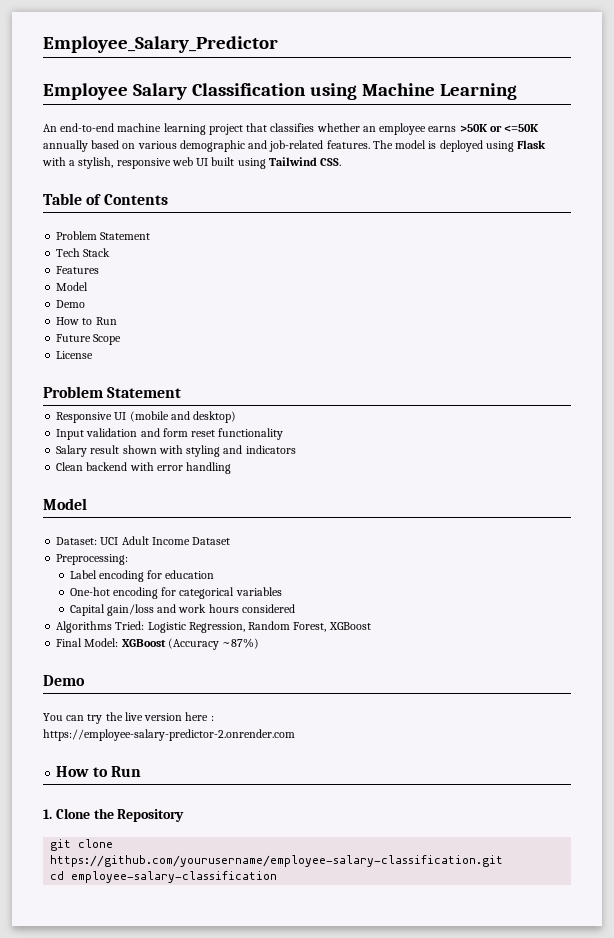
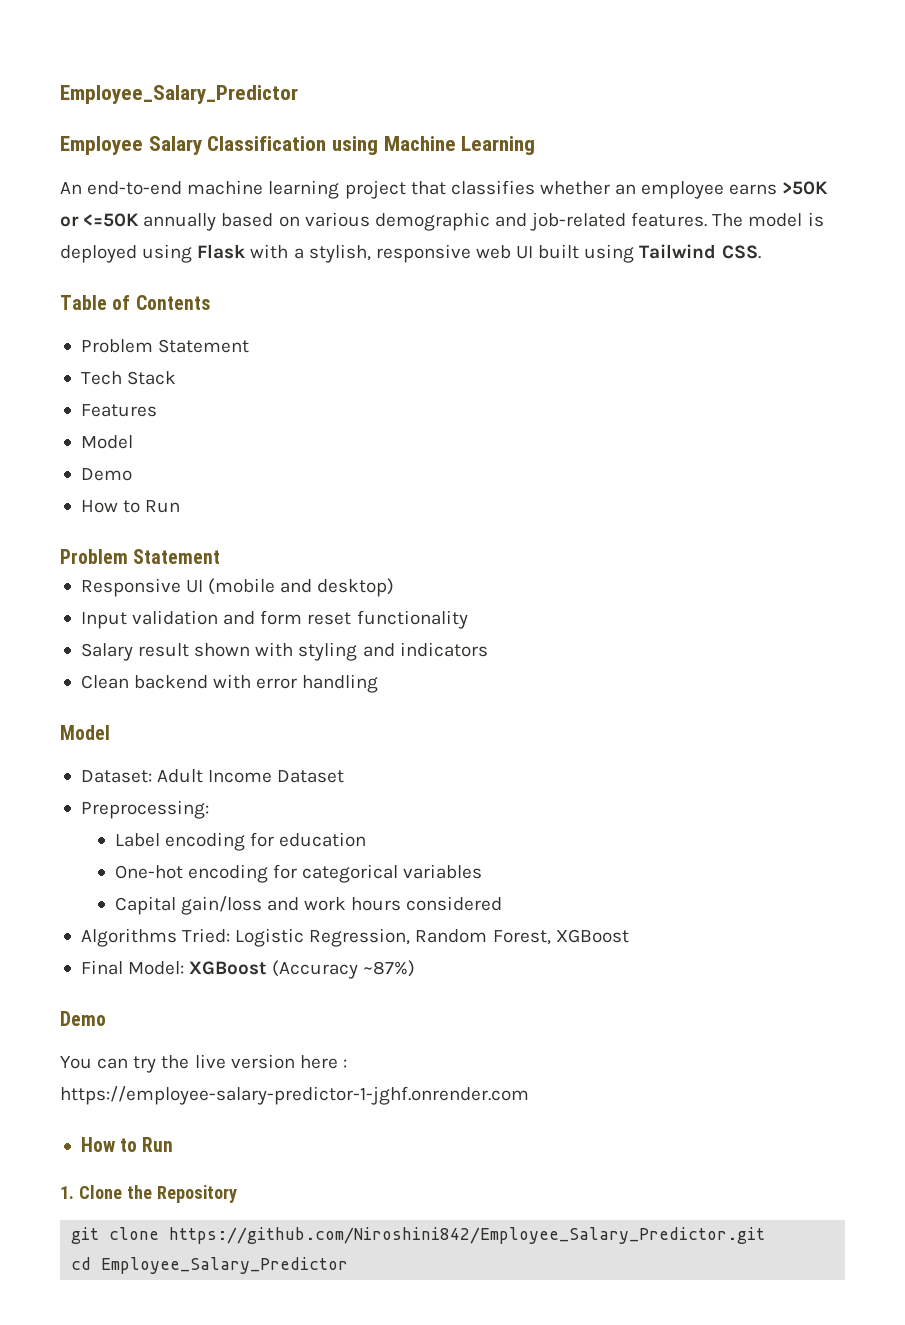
- Future Scope
- License
- Dataset: UCI Adult Income Dataset
+ Dataset: Adult Income Dataset
- https://employee-salary-predictor-2.onrender.com
+ https://employee-salary-predictor-1-jghf.onrender.com
- git clone https://github.com/yourusername/employee-salary-classification.git
+ git clone https://github.com/Niroshini842/Employee_Salary_Predictor.git
- cd employee-salary-classification
+ cd Employee_Salary_Predictor

